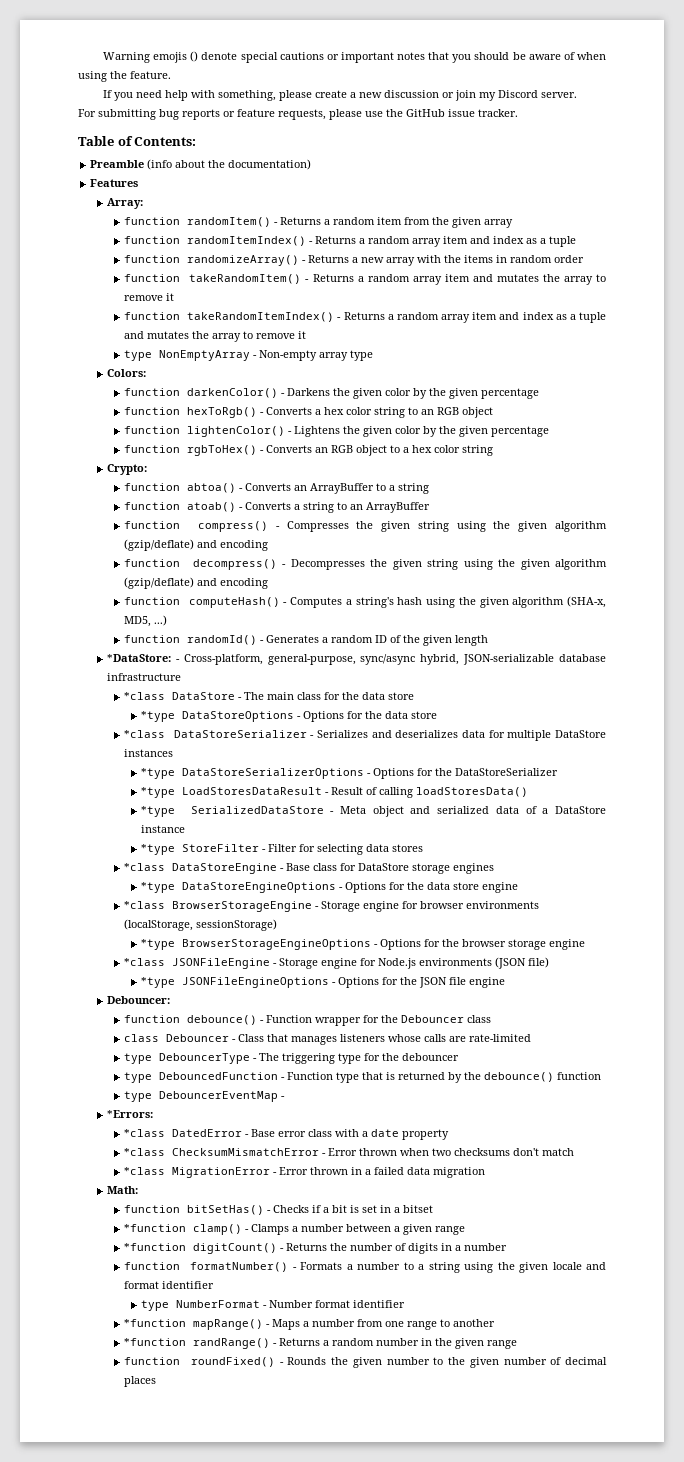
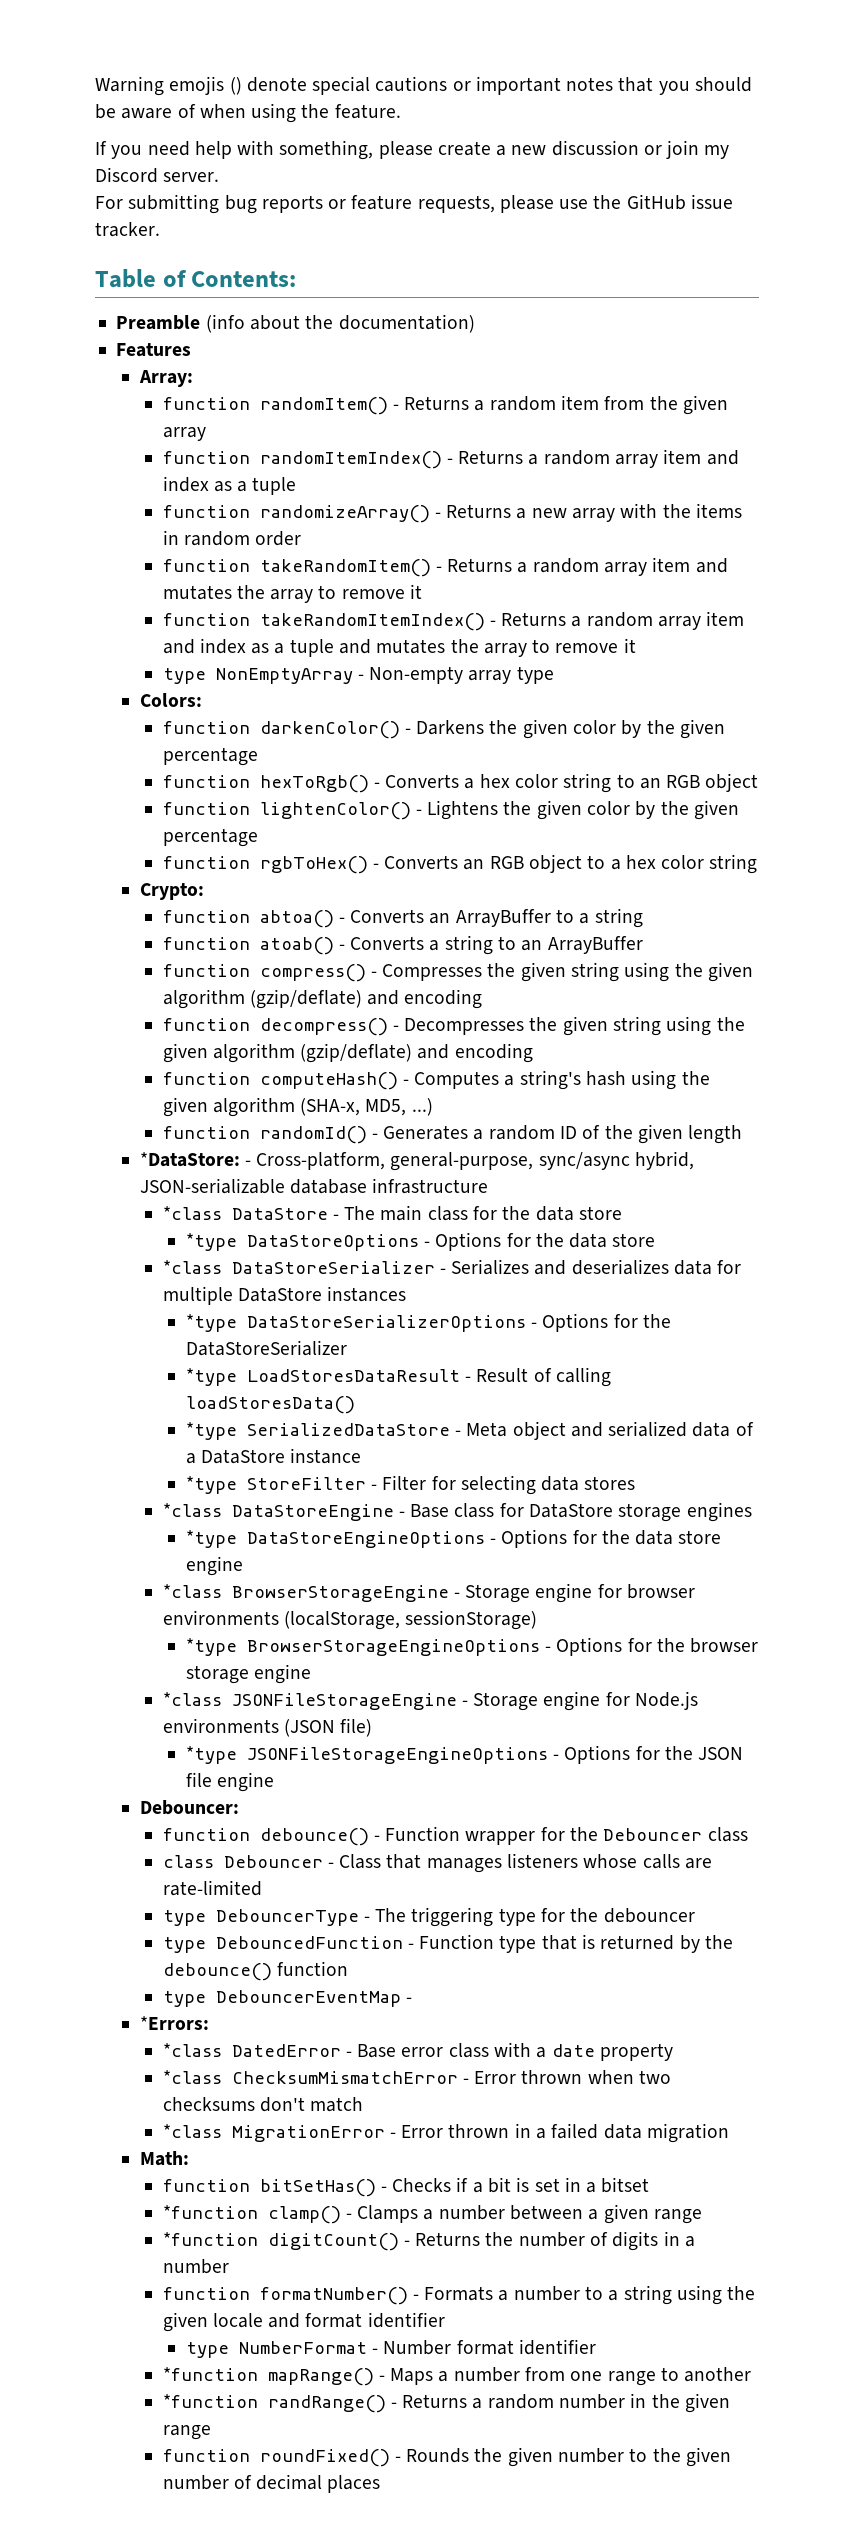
- *class JSONFileEngine - Storage engine for Node.js environments (JSON file)
+ *class JSONFileStorageEngine - Storage engine for Node.js environments (JSON file)
- *type JSONFileEngineOptions - Options for the JSON file engine
+ *type JSONFileStorageEngineOptions - Options for the JSON file engine

